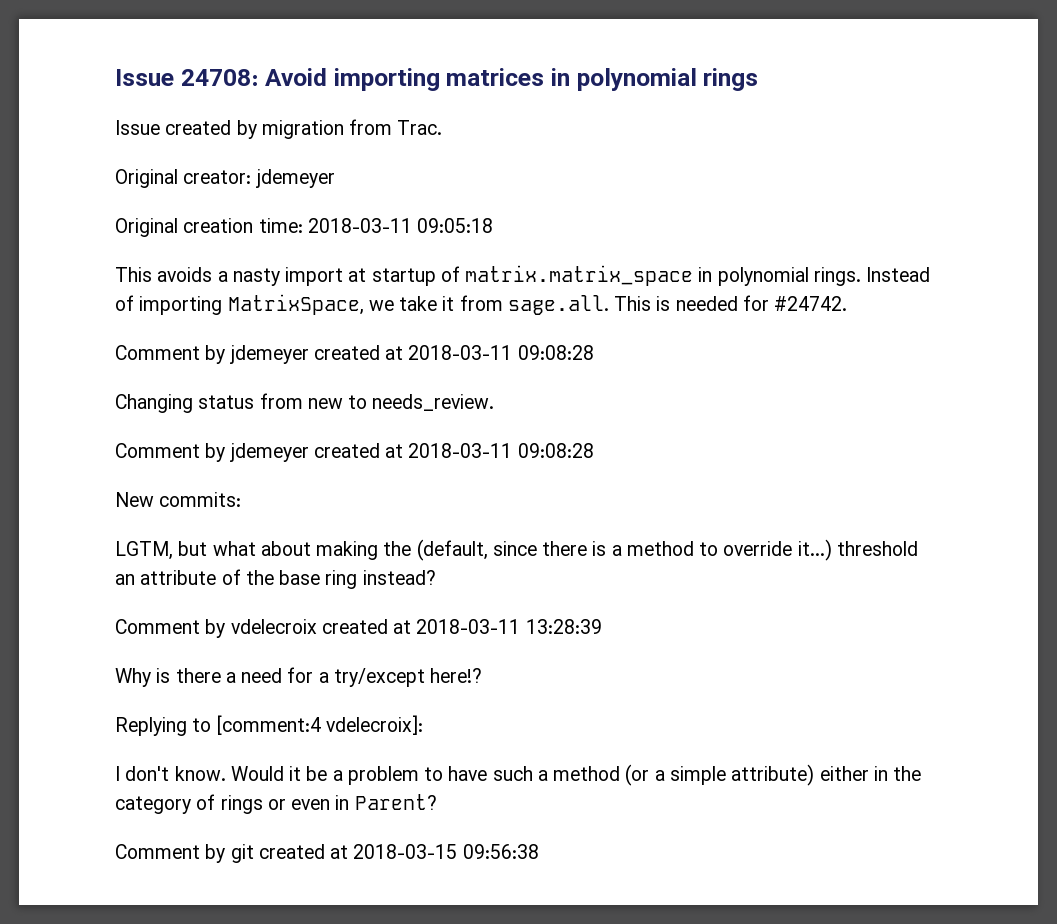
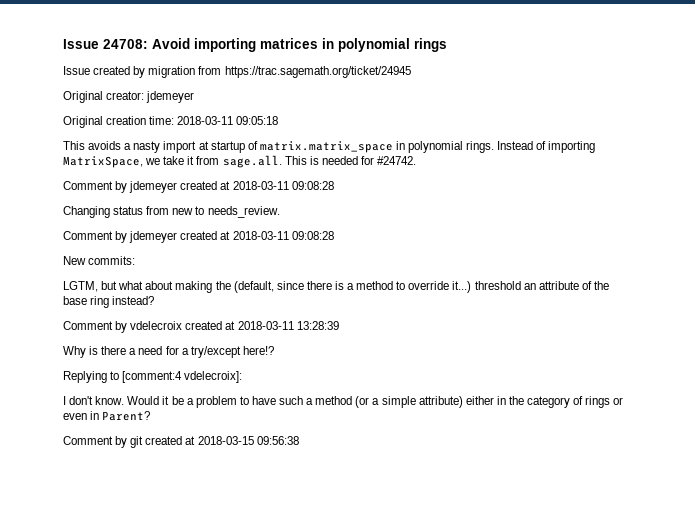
- Issue created by migration from Trac.
+ Issue created by migration from https://trac.sagemath.org/ticket/24945

